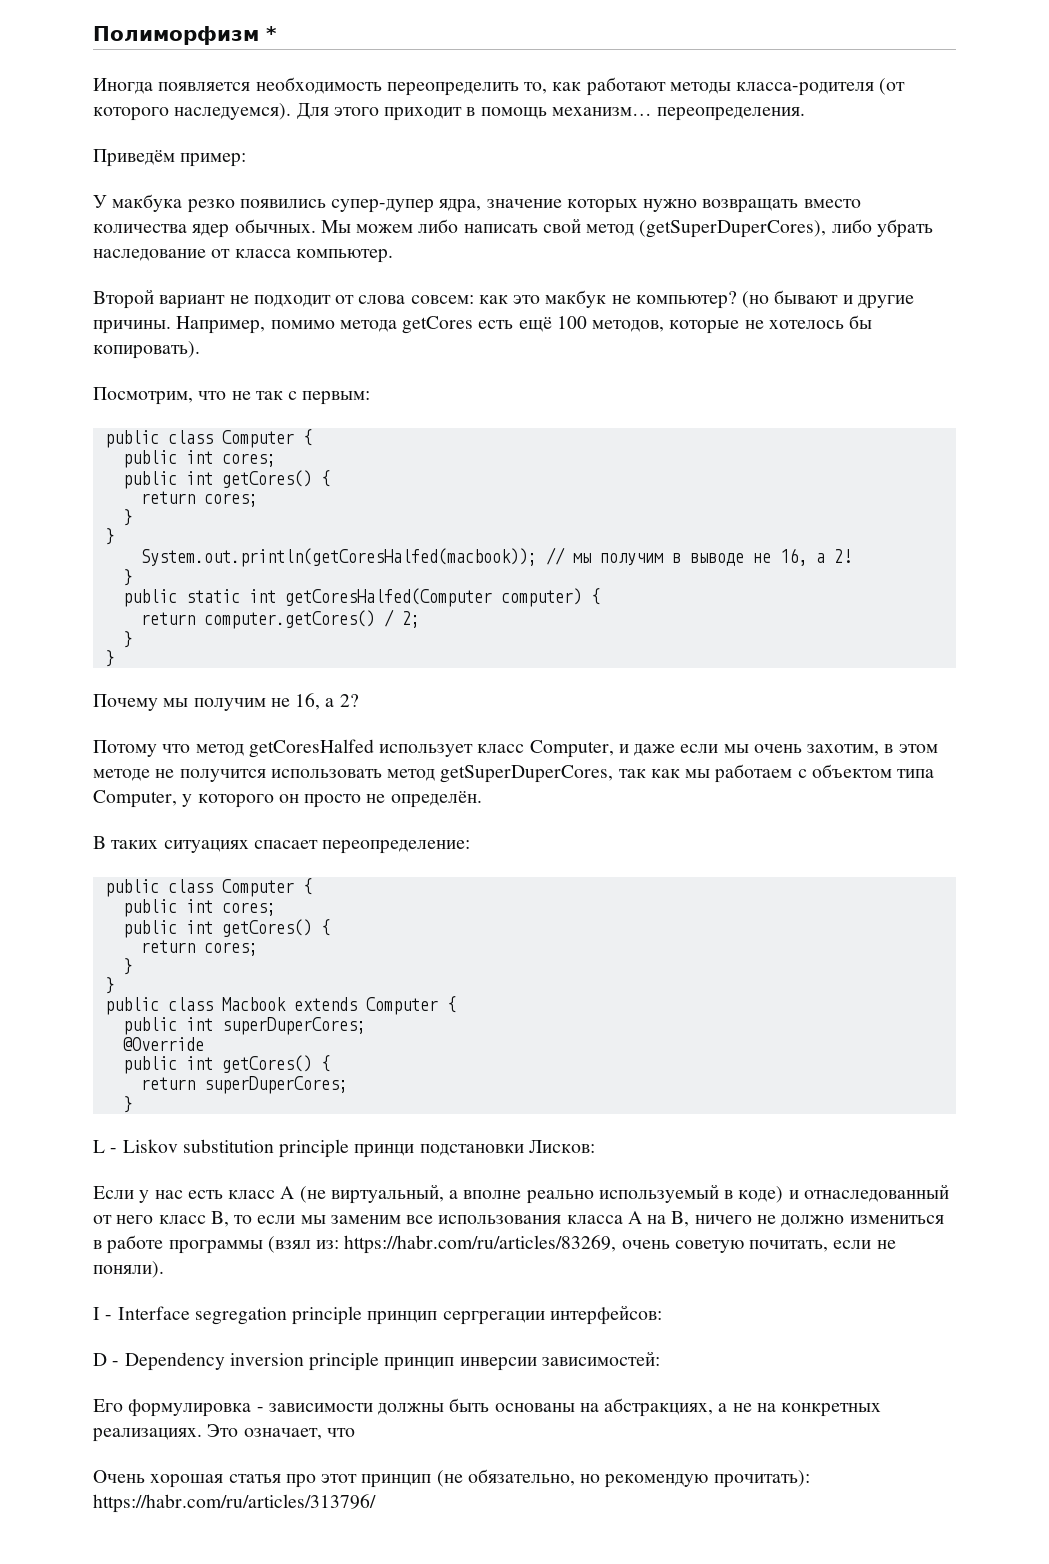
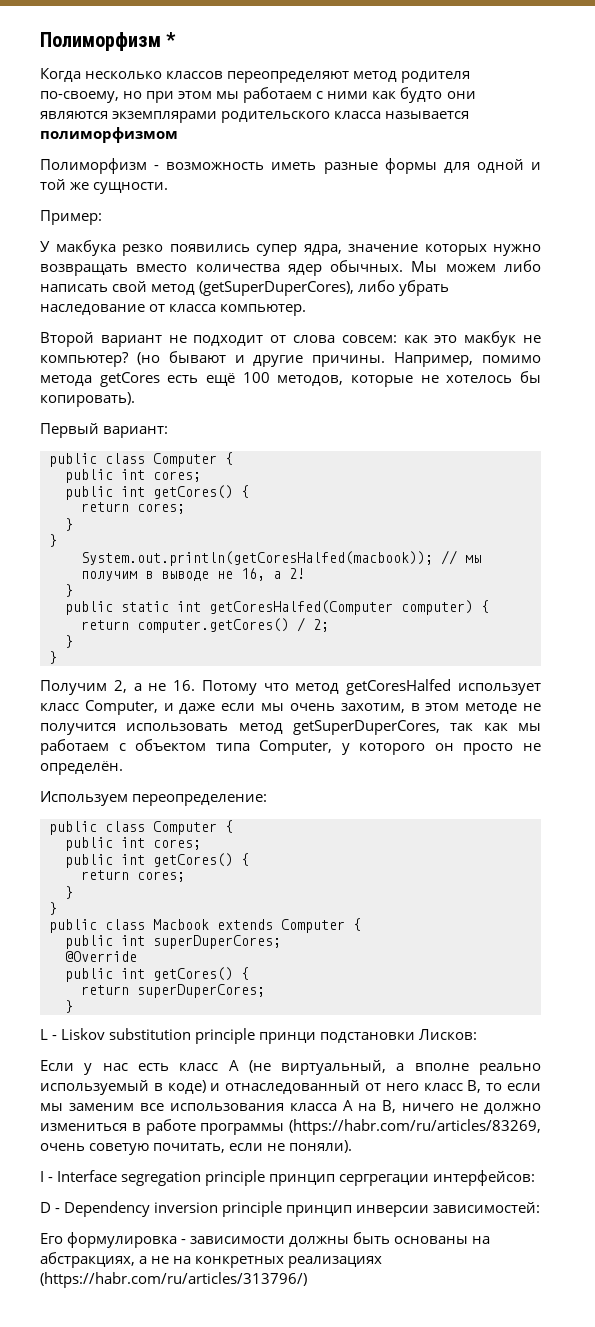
- Иногда появляется необходимость переопределить то, как работают методы класса-родителя (от которого наследуемся). Для этого приходит в помощь механизм… переопределения.
- Приведём пример:
+ Когда несколько классов переопределяют метод родителя по-своему, но при этом мы работаем с ними как будто они являются экземплярами родительского класса называется полиморфизмом
+ Полиморфизм - возможность иметь разные формы для одной и той же сущности.
+ Пример:
- У макбука резко появились супер-дупер ядра, значение которых нужно возвращать вместо количества ядер обычных.
+ У макбука резко появились супер ядра, значение которых нужно возвращать вместо количества ядер обычных.
- Посмотрим, что не так с первым:
+ Первый вариант:
- Почему мы получим не 16, а 2?
- Потому что метод getCoresHalfed использует класс Computer, и даже если мы очень захотим, в этом методе не получится использовать метод getSuperDuperCores, так как мы работаем с объектом типа Computer, у которого он просто не определён.
+ Получим 2, а не 16. Потому что метод getCoresHalfed использует класс Computer, и даже если мы очень захотим, в этом методе не получится использовать метод getSuperDuperCores, так как мы работаем с объектом типа Computer, у которого он просто не определён.
- В таких ситуациях спасает переопределение:
+ Используем переопределение:
- Если у нас есть класс A (не виртуальный, а вполне реально используемый в коде) и отнаследованный от него класс B, то если мы заменим все использования класса A на B, ничего не должно измениться в работе программы (взял из: https://habr.com/ru/articles/83269, очень советую почитать, если не поняли).
+ Если у нас есть класс A (не виртуальный, а вполне реально используемый в коде) и отнаследованный от него класс B, то если мы заменим все использования класса A на B, ничего не должно измениться в работе программы (https://habr.com/ru/articles/83269, очень советую почитать, если не поняли).
- Его формулировка - зависимости должны быть основаны на абстракциях, а не на конкретных реализациях. Это означает, что
- Очень хорошая статья про этот принцип (не обязательно, но рекомендую прочитать): https://habr.com/ru/articles/313796/
+ Его формулировка - зависимости должны быть основаны на абстракциях, а не на конкретных реализациях (https://habr.com/ru/articles/313796/)

